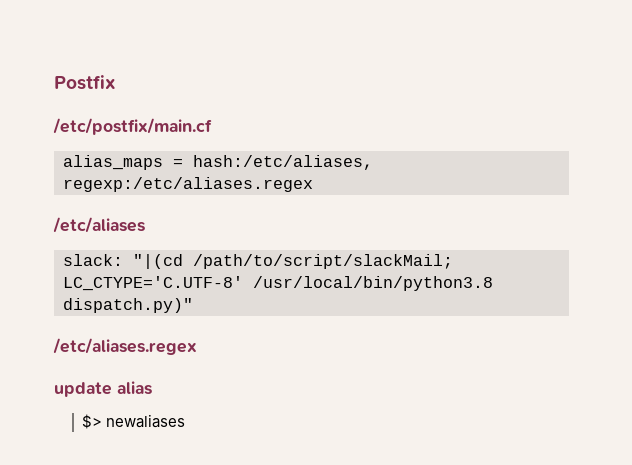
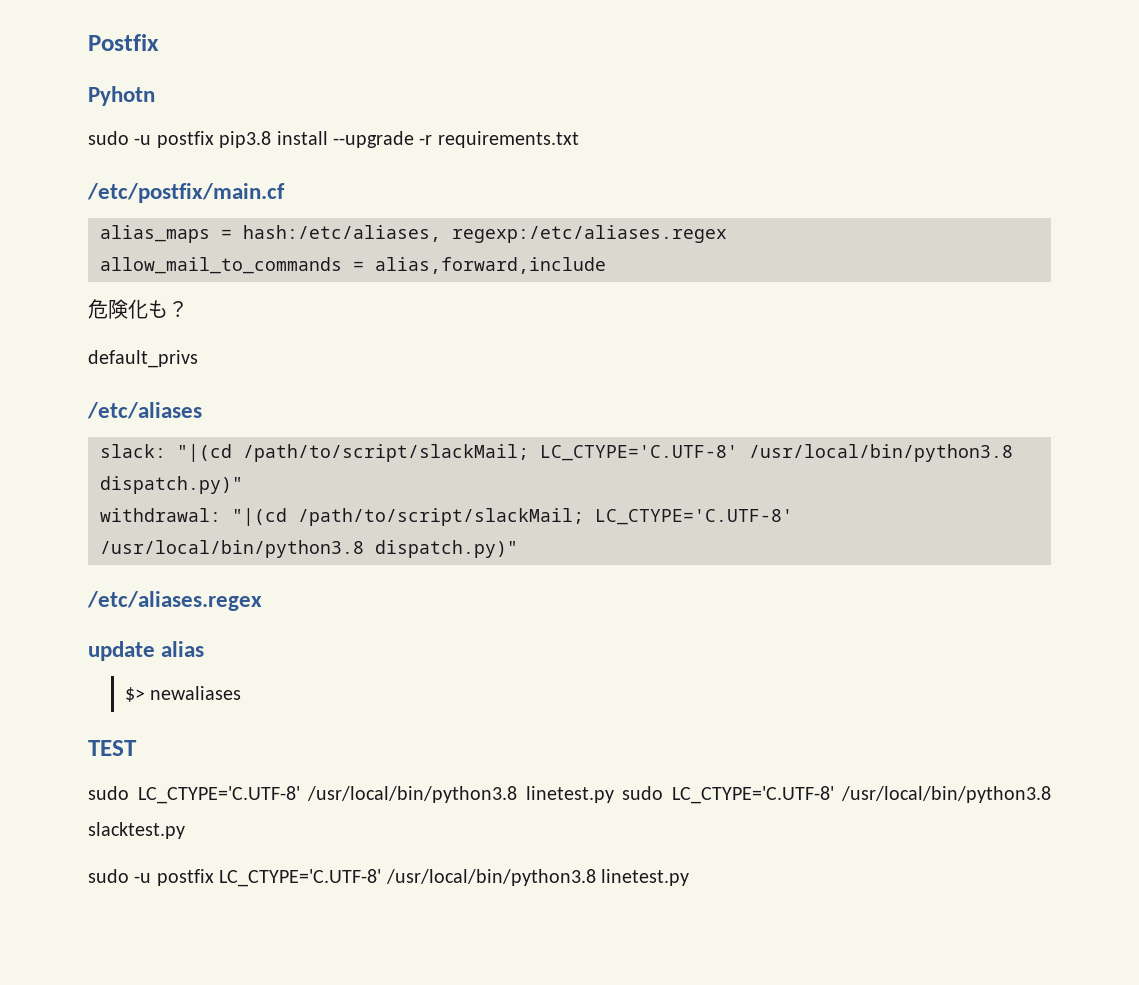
+ Pyhotn
+ sudo -u postfix pip3.8 install --upgrade -r requirements.txt
+ allow_mail_to_commands = alias,forward,include
+ 危険化も？
+ default_privs
+ withdrawal: "|(cd /path/to/script/slackMail; LC_CTYPE='C.UTF-8' /usr/local/bin/python3.8 dispatch.py)"
+ TEST
+ sudo LC_CTYPE='C.UTF-8' /usr/local/bin/python3.8 linetest.py sudo LC_CTYPE='C.UTF-8' /usr/local/bin/python3.8 slacktest.py
+ sudo -u postfix LC_CTYPE='C.UTF-8' /usr/local/bin/python3.8 linetest.py

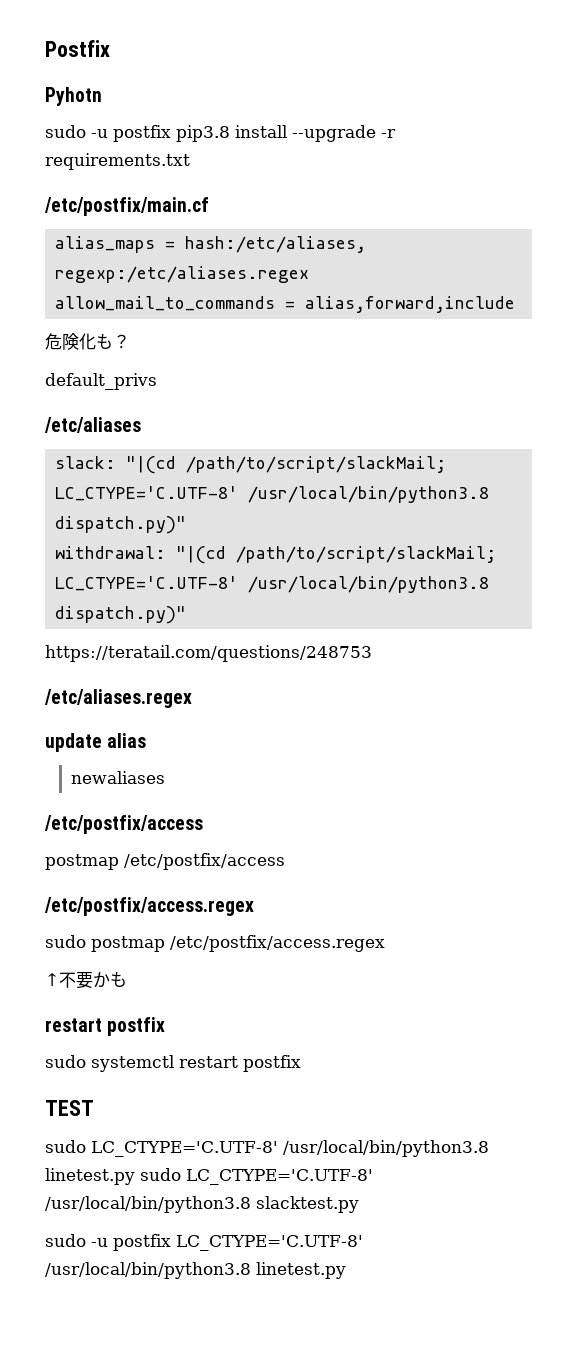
+ https://teratail.com/questions/248753
- $> newaliases
+ newaliases
+ /etc/postfix/access
+ postmap /etc/postfix/access
+ /etc/postfix/access.regex
+ sudo postmap /etc/postfix/access.regex
+ ↑不要かも
+ restart postfix
+ sudo systemctl restart postfix

